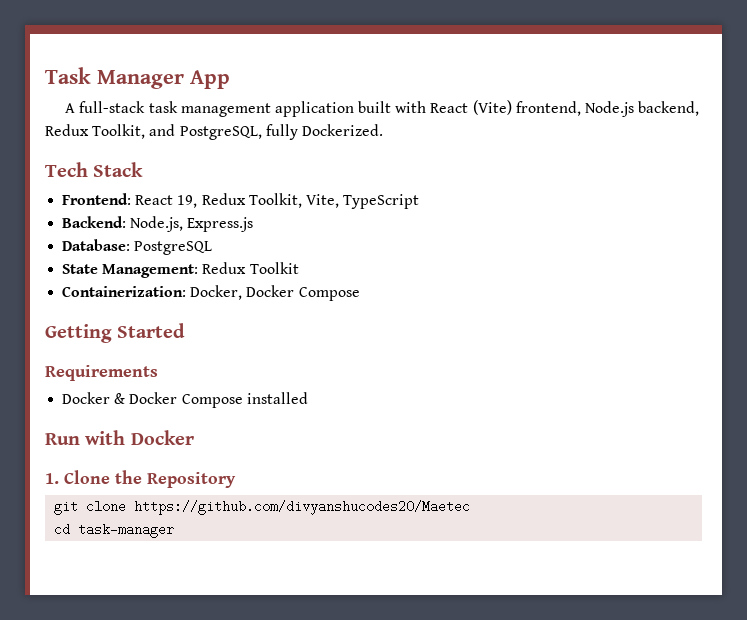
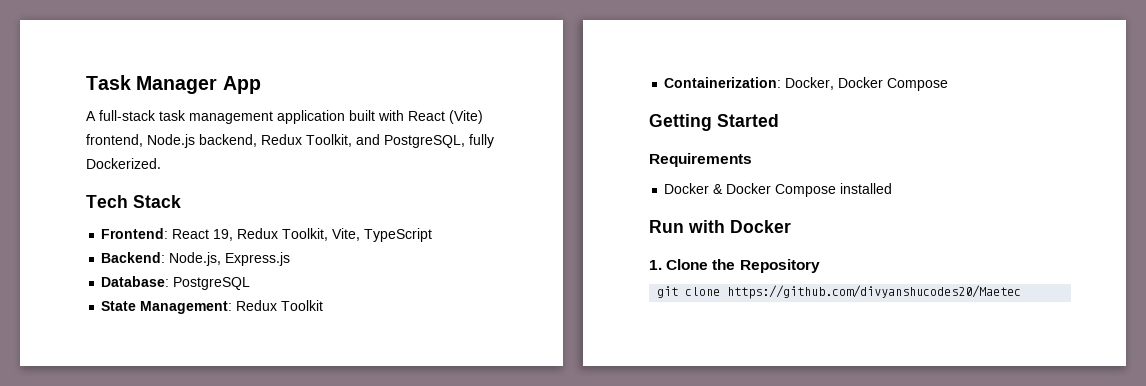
- cd task-manager

